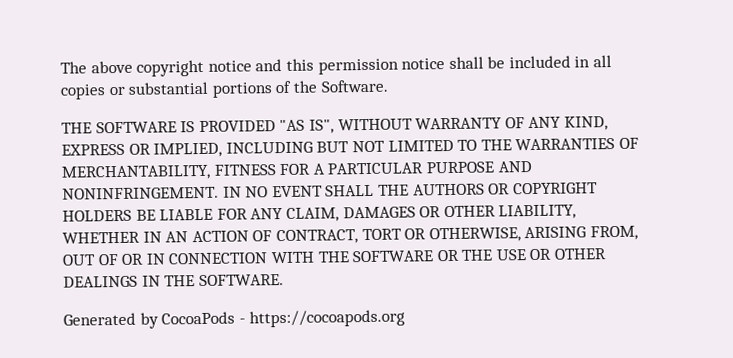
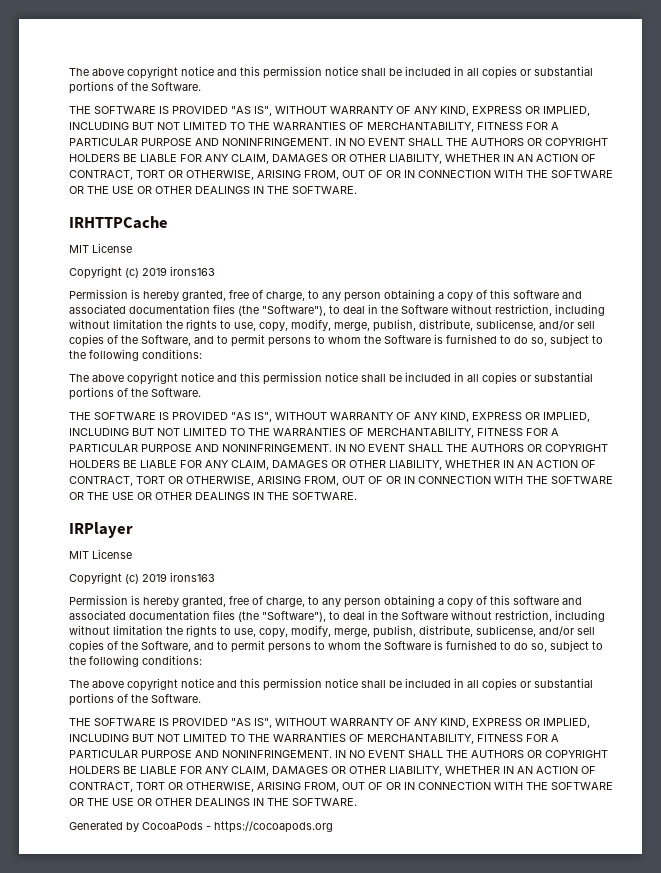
+ IRHTTPCache
+ MIT License
+ Copyright (c) 2019 irons163
+ Permission is hereby granted, free of charge, to any person obtaining a copy of this software and associated documentation files (the "Software"), to deal in the Software without restriction, including without limitation the rights to use, copy, modify, merge, publish, distribute, sublicense, and/or sell copies of the Software, and to permit persons to whom the Software is furnished to do so, subject to the following conditions:
+ The above copyright notice and this permission notice shall be included in all copies or substantial portions of the Software.
+ THE SOFTWARE IS PROVIDED "AS IS", WITHOUT WARRANTY OF ANY KIND, EXPRESS OR IMPLIED, INCLUDING BUT NOT LIMITED TO THE WARRANTIES OF MERCHANTABILITY, FITNESS FOR A PARTICULAR PURPOSE AND NONINFRINGEMENT. IN NO EVENT SHALL THE AUTHORS OR COPYRIGHT HOLDERS BE LIABLE FOR ANY CLAIM, DAMAGES OR OTHER LIABILITY, WHETHER IN AN ACTION OF CONTRACT, TORT OR OTHERWISE, ARISING FROM, OUT OF OR IN CONNECTION WITH THE SOFTWARE OR THE USE OR OTHER DEALINGS IN THE SOFTWARE.
+ IRPlayer
+ MIT License
+ Copyright (c) 2019 irons163
+ Permission is hereby granted, free of charge, to any person obtaining a copy of this software and associated documentation files (the "Software"), to deal in the Software without restriction, including without limitation the rights to use, copy, modify, merge, publish, distribute, sublicense, and/or sell copies of the Software, and to permit persons to whom the Software is furnished to do so, subject to the following conditions:
+ The above copyright notice and this permission notice shall be included in all copies or substantial portions of the Software.
+ THE SOFTWARE IS PROVIDED "AS IS", WITHOUT WARRANTY OF ANY KIND, EXPRESS OR IMPLIED, INCLUDING BUT NOT LIMITED TO THE WARRANTIES OF MERCHANTABILITY, FITNESS FOR A PARTICULAR PURPOSE AND NONINFRINGEMENT. IN NO EVENT SHALL THE AUTHORS OR COPYRIGHT HOLDERS BE LIABLE FOR ANY CLAIM, DAMAGES OR OTHER LIABILITY, WHETHER IN AN ACTION OF CONTRACT, TORT OR OTHERWISE, ARISING FROM, OUT OF OR IN CONNECTION WITH THE SOFTWARE OR THE USE OR OTHER DEALINGS IN THE SOFTWARE.

